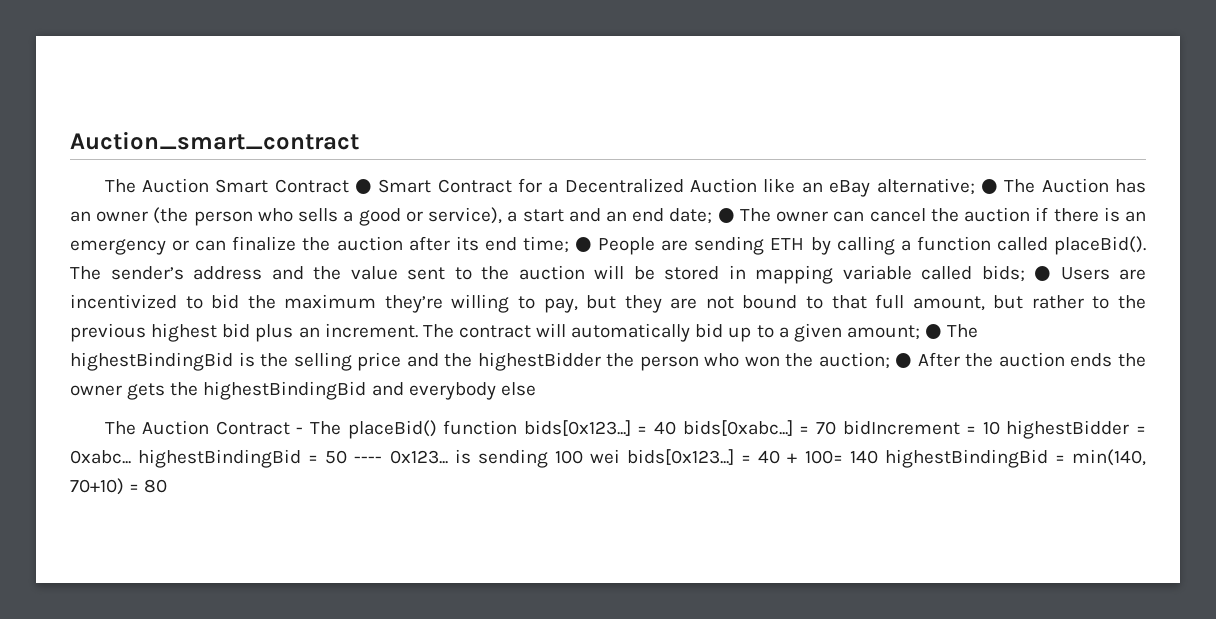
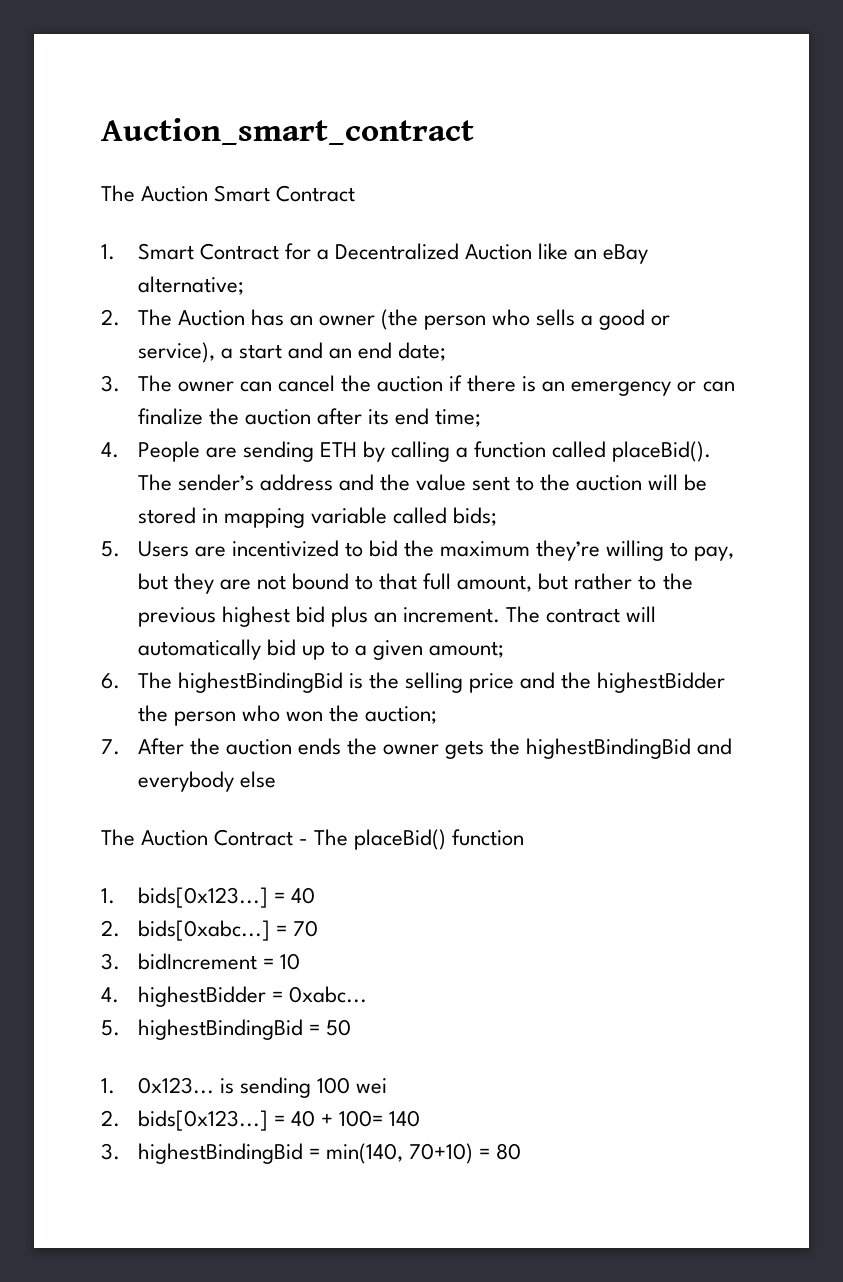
- The Auction Smart Contract ● Smart Contract for a Decentralized Auction like an eBay alternative; ● The Auction has an owner (the person who sells a good or service), a start and an end date; ● The owner can cancel the auction if there is an emergency or can finalize the auction after its end time; ● People are sending ETH by calling a function called placeBid().
+ The Auction Smart Contract
+ 1. Smart Contract for a Decentralized Auction like an eBay alternative;
+ 2. The Auction has an owner (the person who sells a good or service), a start and an end date;
+ 3. The owner can cancel the auction if there is an emergency or can finalize the auction after its end time;
+ 4. People are sending ETH by calling a function called placeBid().
- The sender’s address and the value sent to the auction will be stored in mapping variable called bids; ● Users are incentivized to bid the maximum they’re willing to pay, but they are not bound to that full amount, but rather to the previous highest bid plus an increment.
+ The sender’s address and the value sent to the auction will be stored in mapping variable called bids;
+ 5. Users are incentivized to bid the maximum they’re willing to pay, but they are not bound to that full amount, but rather to the previous highest bid plus an increment.
- The contract will automatically bid up to a given amount; ● The highestBindingBid is the selling price and the highestBidder the person who won the auction; ● After the auction ends the owner gets the highestBindingBid and everybody else
+ The contract will automatically bid up to a given amount;
+ 6. The highestBindingBid is the selling price and the highestBidder the person who won the auction;
+ 7. After the auction ends the owner gets the highestBindingBid and everybody else
- The Auction Contract - The placeBid() function bids[0x123...] = 40 bids[0xabc...]
+ The Auction Contract - The placeBid() function
+ 1. bids[0x123...] = 40
+ 2. bids[0xabc...]
- = 70 bidIncrement = 10 highestBidder = 0xabc... highestBindingBid = 50 ---- 0x123... is sending 100 wei bids[0x123...]
+ = 70
+ 3. bidIncrement = 10
+ 4. highestBidder = 0xabc...
+ 5. highestBindingBid = 50
+ 1. 0x123... is sending 100 wei
+ 2. bids[0x123...]
- = 40 + 100= 140 highestBindingBid = min(140, 70+10) = 80
+ = 40 + 100= 140
+ 3. highestBindingBid = min(140, 70+10) = 80

